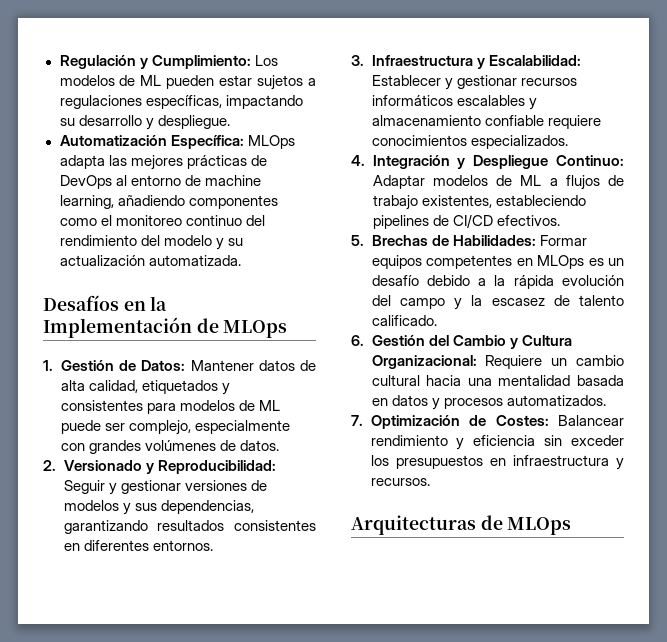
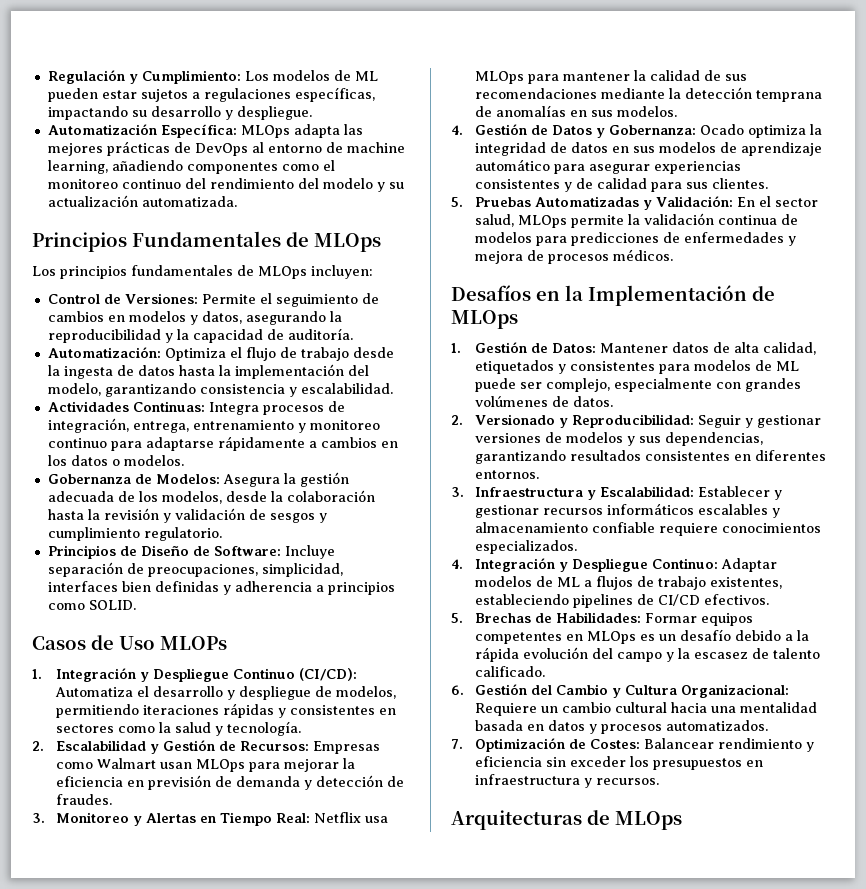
+ Principios Fundamentales de MLOps
+ Los principios fundamentales de MLOps incluyen:
+ Control de Versiones: Permite el seguimiento de cambios en modelos y datos, asegurando la reproducibilidad y la capacidad de auditoría.
+ Automatización: Optimiza el flujo de trabajo desde la ingesta de datos hasta la implementación del modelo, garantizando consistencia y escalabilidad.
+ Actividades Continuas: Integra procesos de integración, entrega, entrenamiento y monitoreo continuo para adaptarse rápidamente a cambios en los datos o modelos.
+ Gobernanza de Modelos: Asegura la gestión adecuada de los modelos, desde la colaboración hasta la revisión y validación de sesgos y cumplimiento regulatorio.
+ Principios de Diseño de Software: Incluye separación de preocupaciones, simplicidad, interfaces bien definidas y adherencia a principios como SOLID.
+ Casos de Uso MLOPs
+ 1. Integración y Despliegue Continuo (CI/CD): Automatiza el desarrollo y despliegue de modelos, permitiendo iteraciones rápidas y consistentes en sectores como la salud y tecnología.
+ 2. Escalabilidad y Gestión de Recursos: Empresas como Walmart usan MLOps para mejorar la eficiencia en previsión de demanda y detección de fraudes.
+ 3. Monitoreo y Alertas en Tiempo Real: Netflix usa MLOps para mantener la calidad de sus recomendaciones mediante la detección temprana de anomalías en sus modelos.
+ 4. Gestión de Datos y Gobernanza: Ocado optimiza la integridad de datos en sus modelos de aprendizaje automático para asegurar experiencias consistentes y de calidad para sus clientes.
+ 5. Pruebas Automatizadas y Validación: En el sector salud, MLOps permite la validación continua de modelos para predicciones de enfermedades y mejora de procesos médicos.

